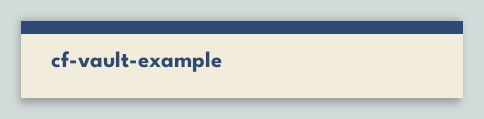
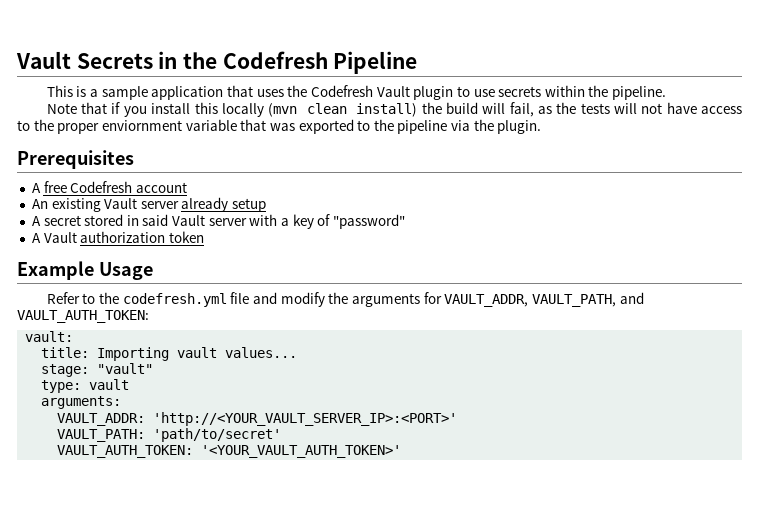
- cf-vault-example
+ Vault Secrets in the Codefresh Pipeline
+ This is a sample application that uses the Codefresh Vault plugin to use secrets within the pipeline.
+ Note that if you install this locally (mvn clean install) the build will fail, as the tests will not have access to the proper enviornment variable that was exported to the pipeline via the plugin.
+ Prerequisites
+ A free Codefresh account
+ An existing Vault server already setup
+ A secret stored in said Vault server with a key of "password"
+ A Vault authorization token
+ Example Usage
+ Refer to the codefresh.yml file and modify the arguments for VAULT_ADDR, VAULT_PATH, and VAULT_AUTH_TOKEN:
+ vault:
+ title: Importing vault values...
+ stage: "vault"
+ type: vault
+ arguments:
+ VAULT_ADDR: 'http://<YOUR_VAULT_SERVER_IP>:<PORT>'
+ VAULT_PATH: 'path/to/secret'
+ VAULT_AUTH_TOKEN: '<YOUR_VAULT_AUTH_TOKEN>'

